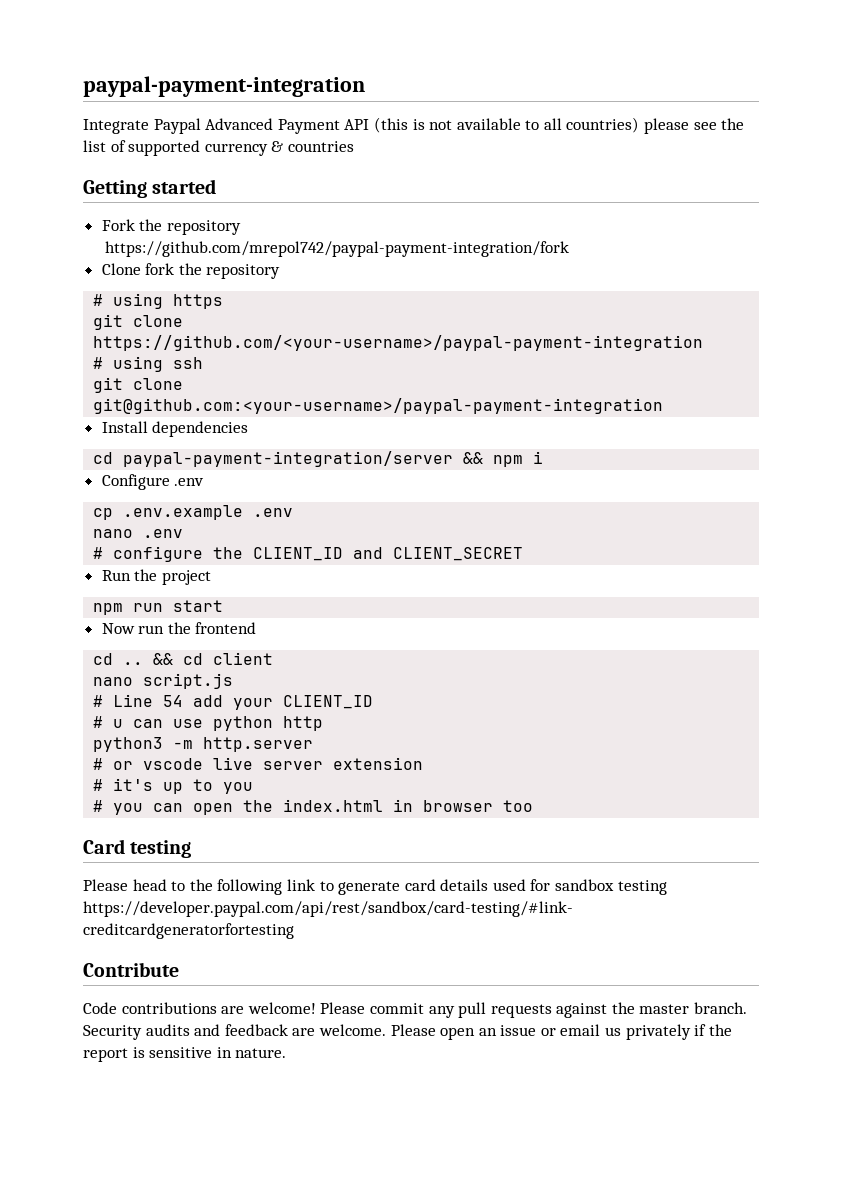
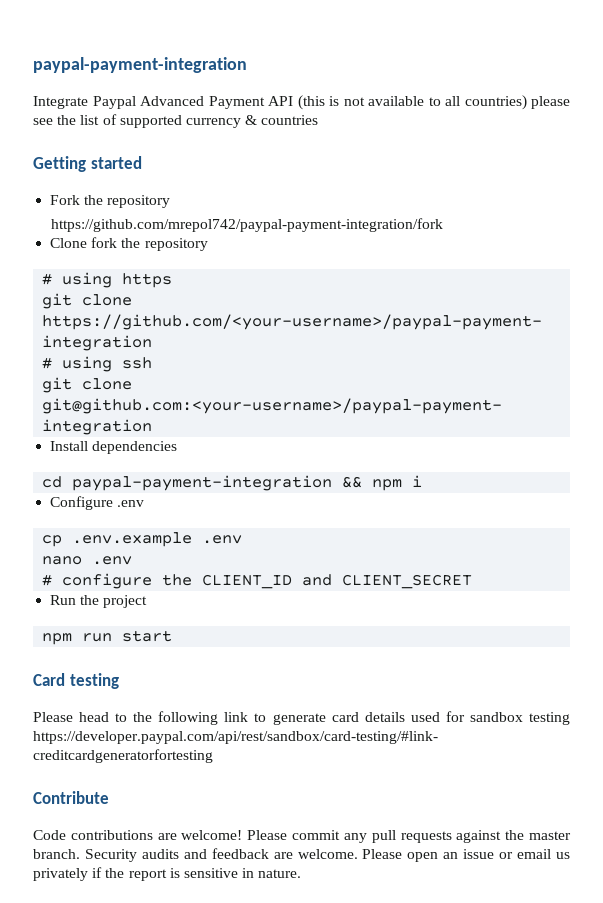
- cd paypal-payment-integration/server && npm i
+ cd paypal-payment-integration && npm i
- Now run the frontend
- cd .. && cd client
- nano script.js
- # Line 54 add your CLIENT_ID
- # u can use python http
- python3 -m http.server
- # or vscode live server extension
- # it's up to you
- # you can open the index.html in browser too

